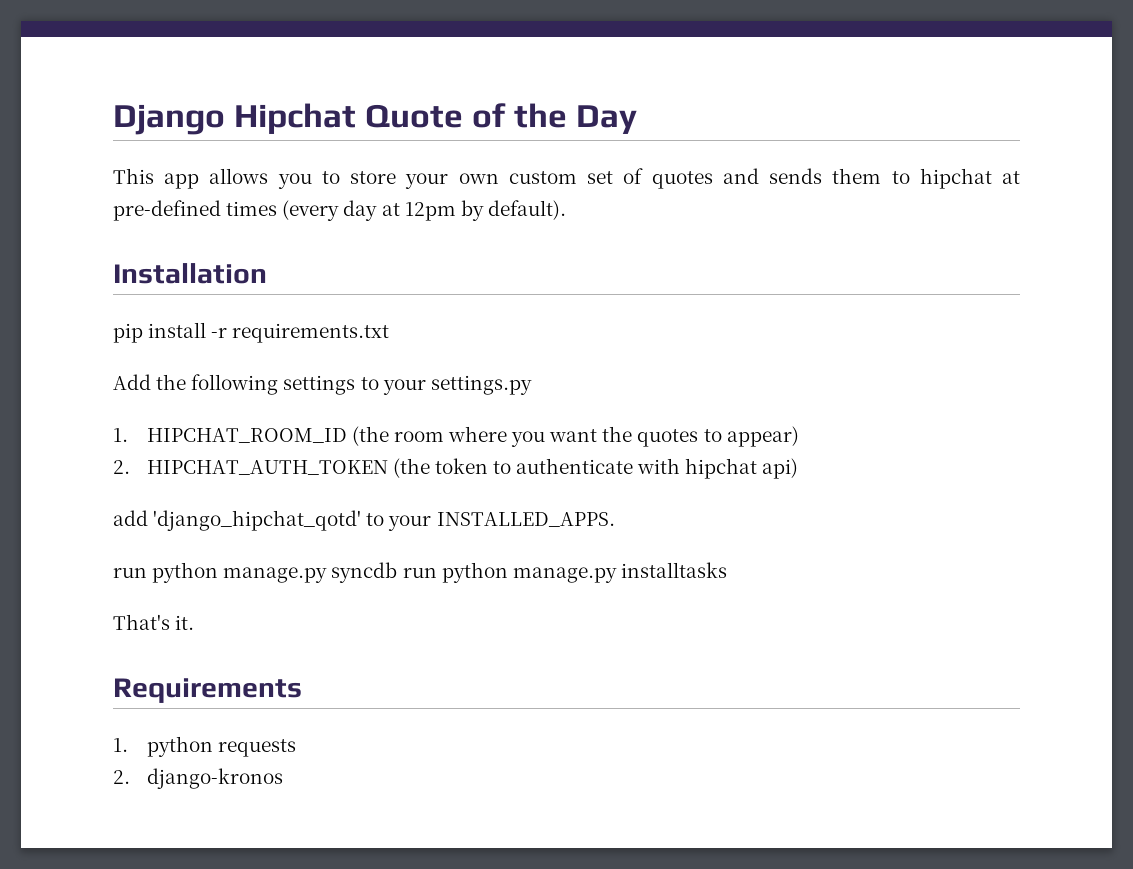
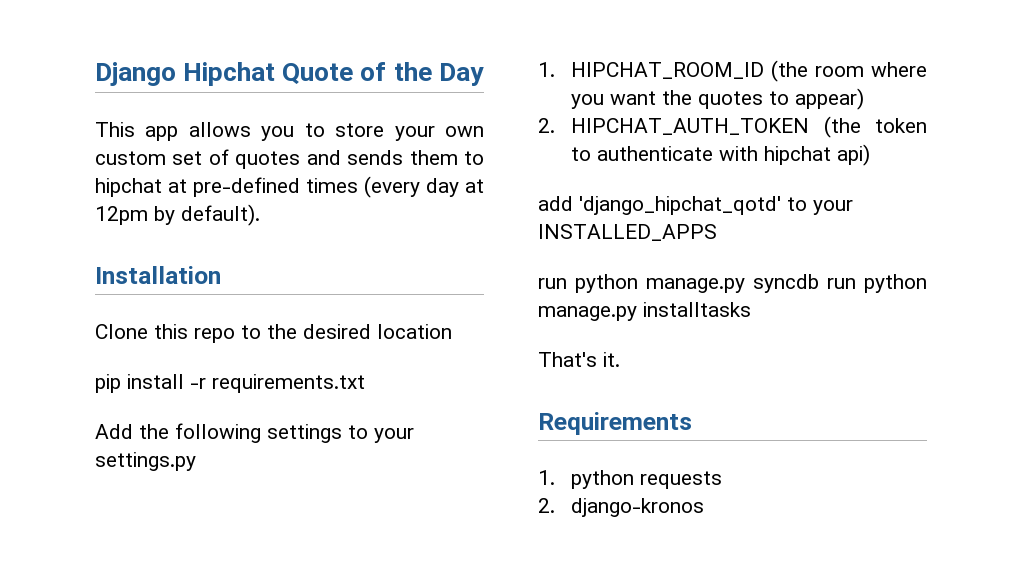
+ Clone this repo to the desired location
- add 'django_hipchat_qotd' to your INSTALLED_APPS.
+ add 'django_hipchat_qotd' to your INSTALLED_APPS

